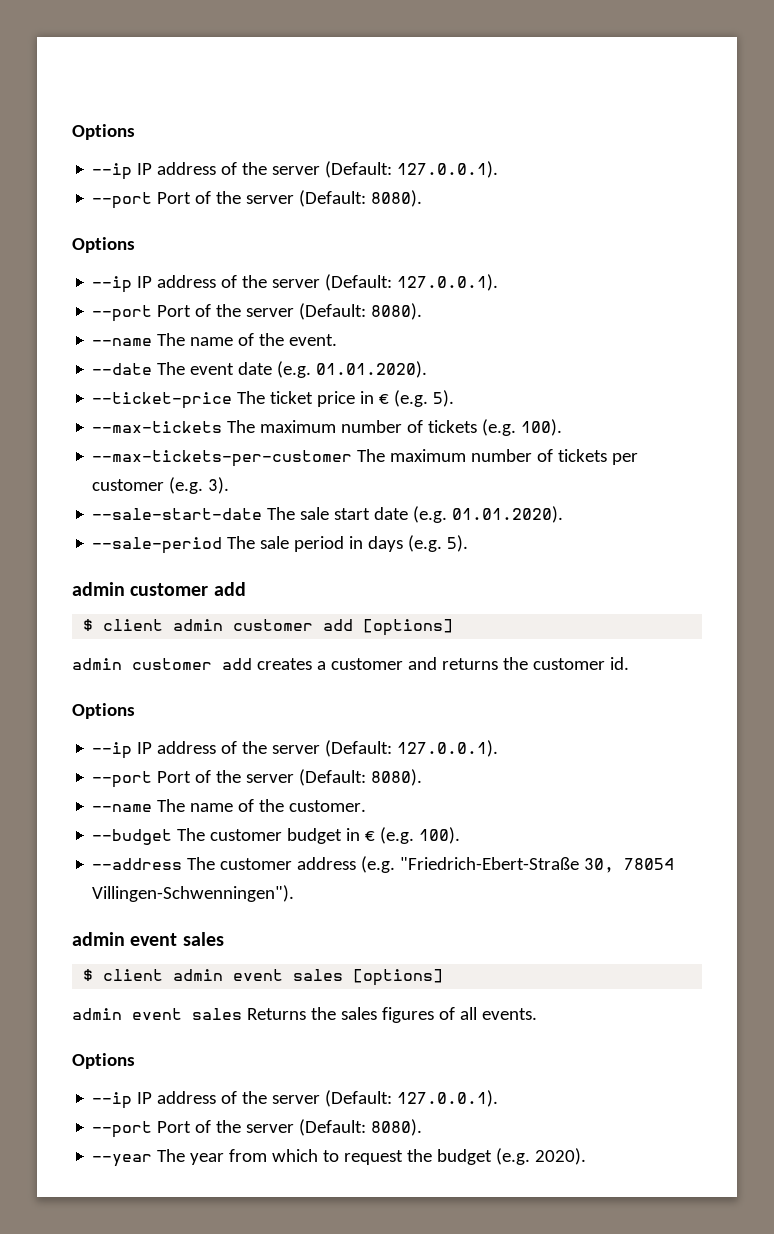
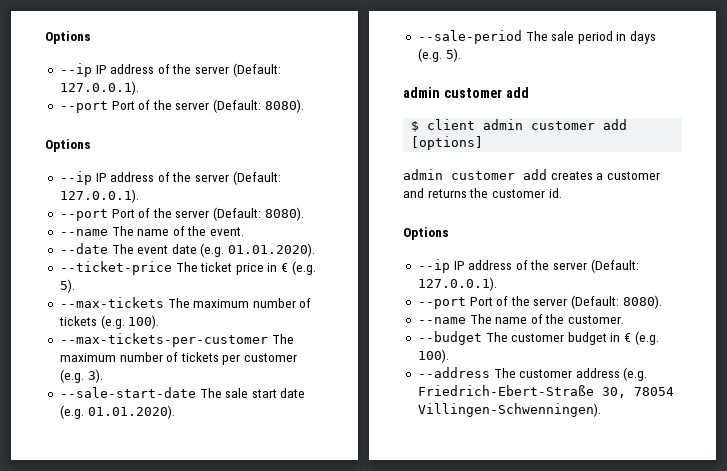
- --address The customer address (e.g. "Friedrich-Ebert-Straße 30, 78054 Villingen-Schwenningen").
- admin event sales
- $ client admin event sales [options]
- admin event sales Returns the sales figures of all events.
- Options
- --ip IP address of the server (Default: 127.0.0.1).
- --port Port of the server (Default: 8080).
- --year The year from which to request the budget (e.g. 2020).
+ --address The customer address (e.g. Friedrich-Ebert-Straße 30, 78054 Villingen-Schwenningen).

